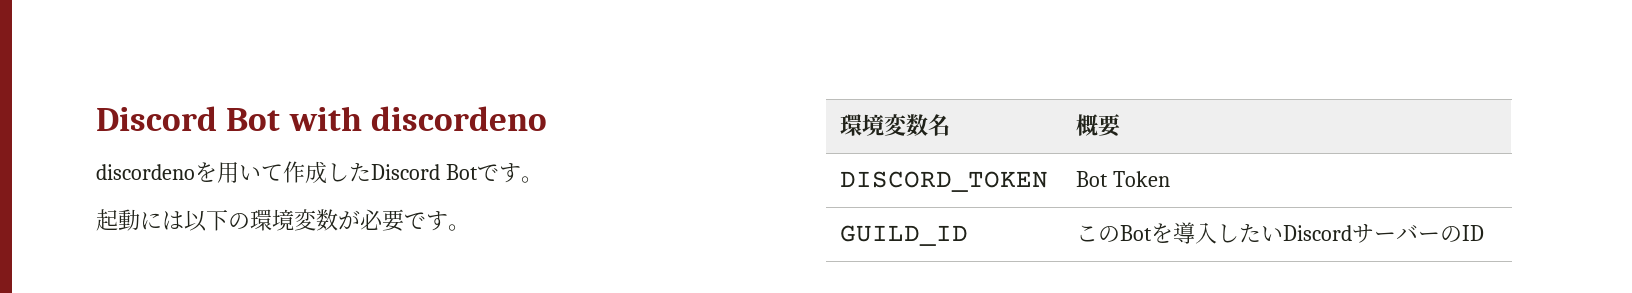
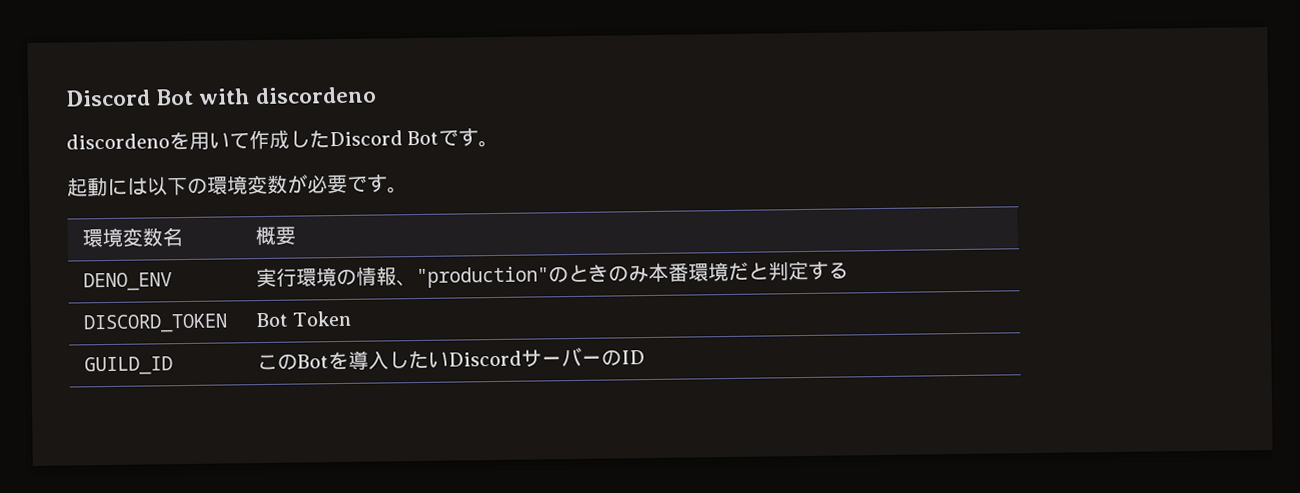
+ DENO_ENV | 実行環境の情報、"production"のときのみ本番環境だと判定する

